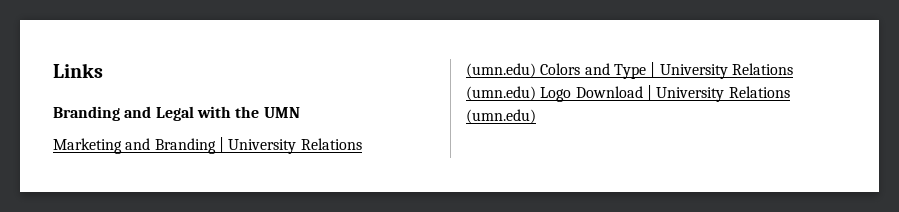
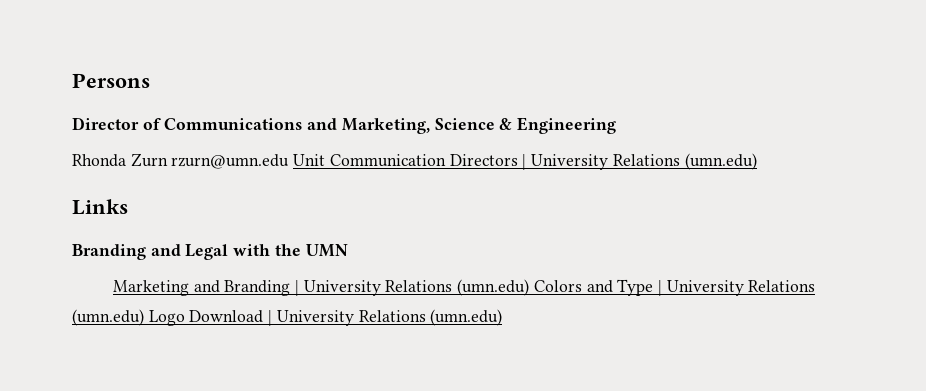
+ Persons
+ Director of Communications and Marketing, Science & Engineering
+ Rhonda Zurn rzurn@umn.edu Unit Communication Directors | University Relations (umn.edu)

